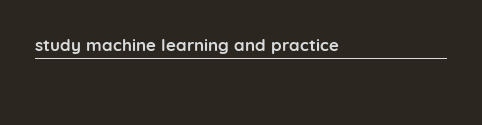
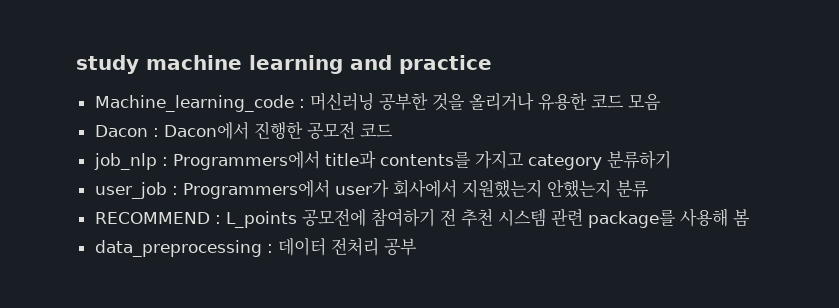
+ Machine_learning_code : 머신러닝 공부한 것을 올리거나 유용한 코드 모음
+ Dacon : Dacon에서 진행한 공모전 코드
+ job_nlp : Programmers에서 title과 contents를 가지고 category 분류하기
+ user_job : Programmers에서 user가 회사에서 지원했는지 안했는지 분류
+ RECOMMEND : L_points 공모전에 참여하기 전 추천 시스템 관련 package를 사용해 봄
+ data_preprocessing : 데이터 전처리 공부

